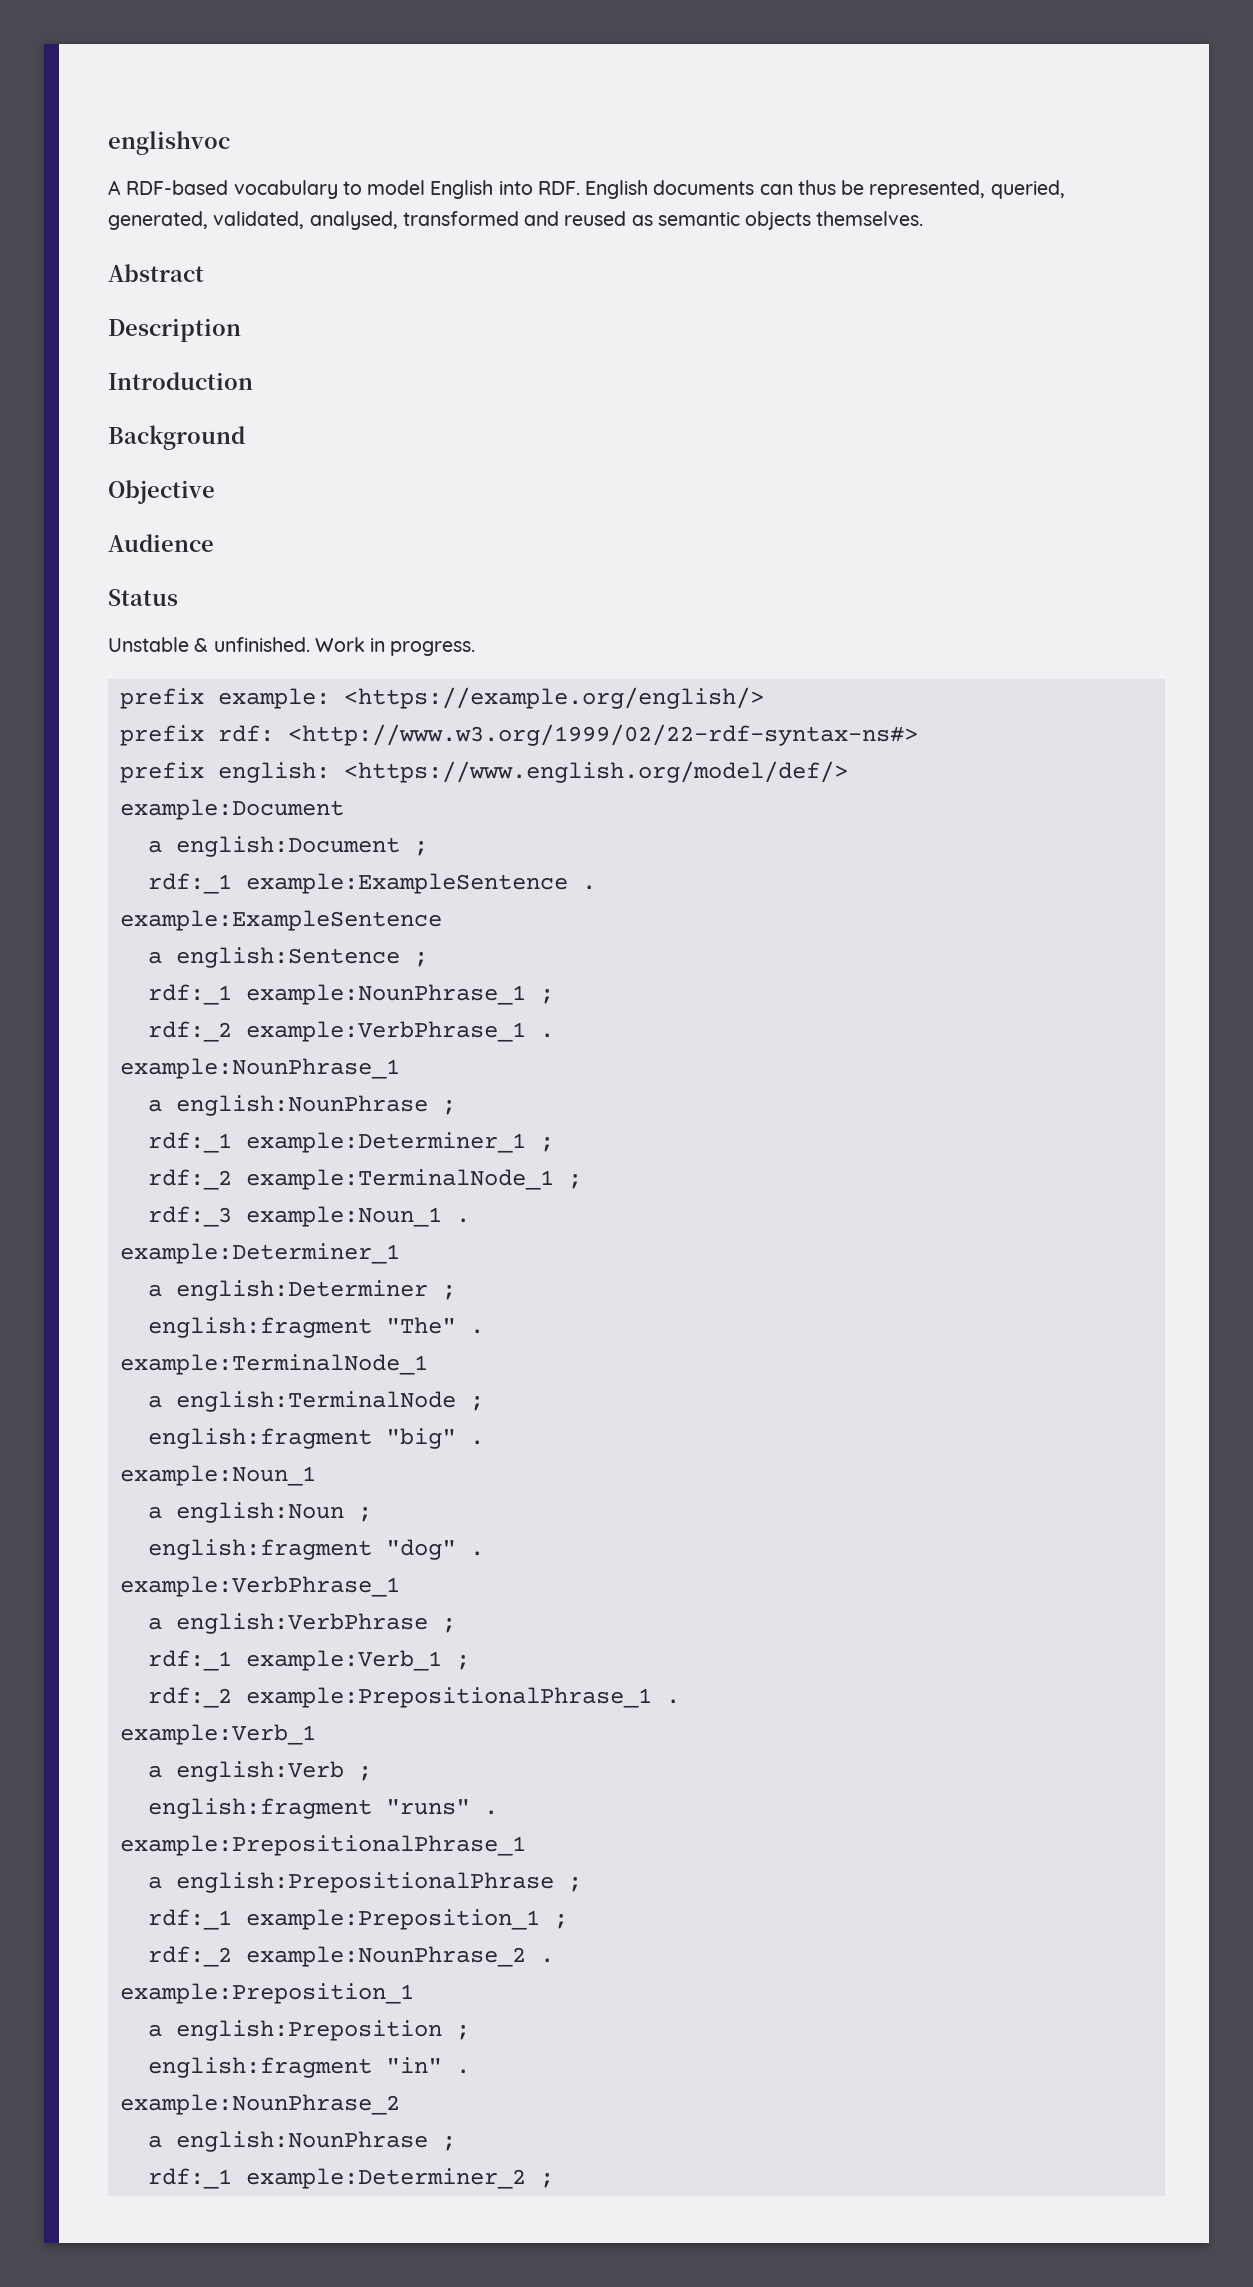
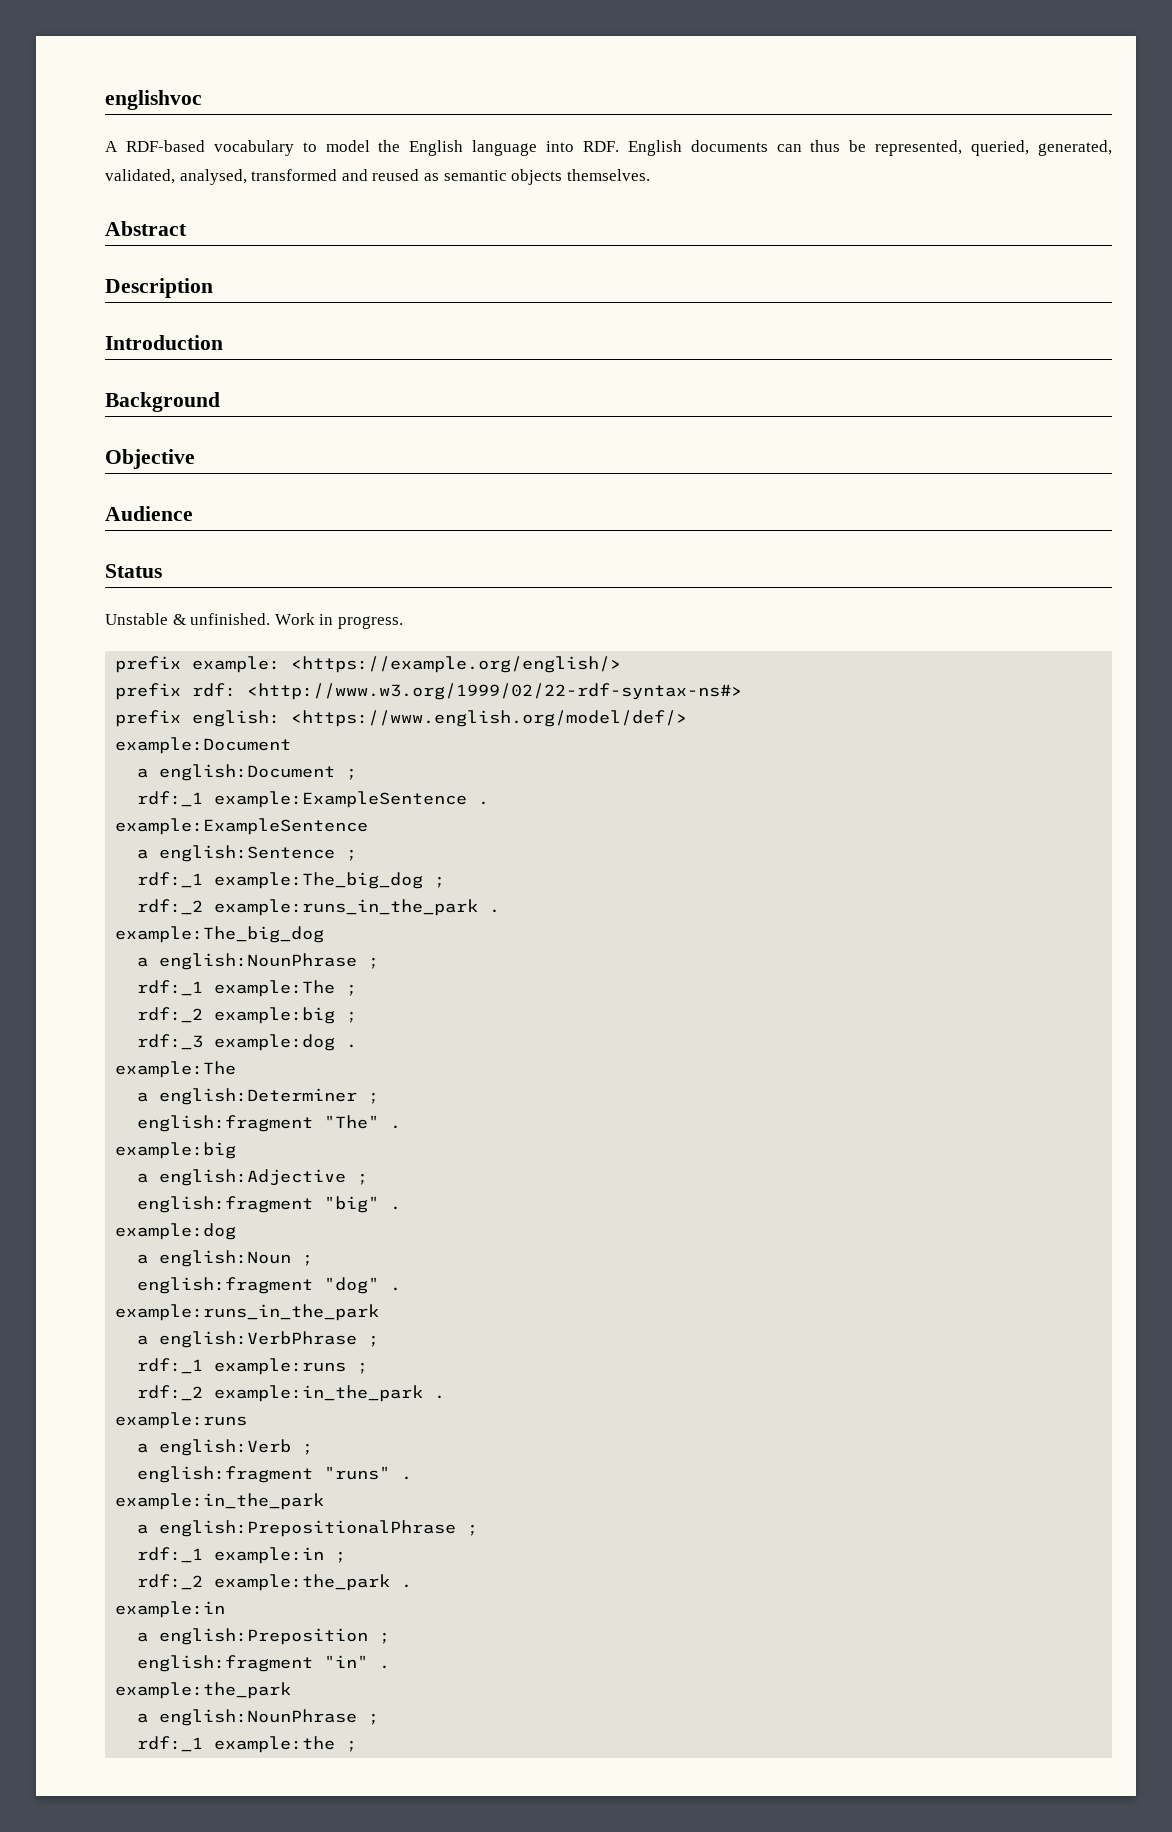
- A RDF-based vocabulary to model English into RDF. English documents can thus be represented, queried, generated, validated, analysed, transformed and reused as semantic objects themselves.
+ A RDF-based vocabulary to model the English language into RDF. English documents can thus be represented, queried, generated, validated, analysed, transformed and reused as semantic objects themselves.
- rdf:_1 example:NounPhrase_1 ;
- rdf:_2 example:VerbPhrase_1 .
- example:NounPhrase_1
+ rdf:_1 example:The_big_dog ;
+ rdf:_2 example:runs_in_the_park .
+ example:The_big_dog
  a english:NounPhrase ;
- rdf:_1 example:Determiner_1 ;
- rdf:_2 example:TerminalNode_1 ;
+ rdf:_1 example:The ;
+ rdf:_2 example:big ;
- rdf:_3 example:Noun_1 .
- example:Determiner_1
+ rdf:_3 example:dog .
+ example:The
  english:fragment "The" .
- example:TerminalNode_1
- a english:TerminalNode ;
+ example:big
+ a english:Adjective ;
  english:fragment "big" .
- example:Noun_1
+ example:dog
  english:fragment "dog" .
- example:VerbPhrase_1
+ example:runs_in_the_park
- rdf:_1 example:Verb_1 ;
- rdf:_2 example:PrepositionalPhrase_1 .
- example:Verb_1
+ rdf:_1 example:runs ;
+ rdf:_2 example:in_the_park .
+ example:runs
  english:fragment "runs" .
- example:PrepositionalPhrase_1
+ example:in_the_park
- rdf:_1 example:Preposition_1 ;
- rdf:_2 example:NounPhrase_2 .
- example:Preposition_1
+ rdf:_1 example:in ;
+ rdf:_2 example:the_park .
+ example:in
  english:fragment "in" .
- example:NounPhrase_2
+ example:the_park
  a english:NounPhrase ;
- rdf:_1 example:Determiner_2 ;
+ rdf:_1 example:the ;

